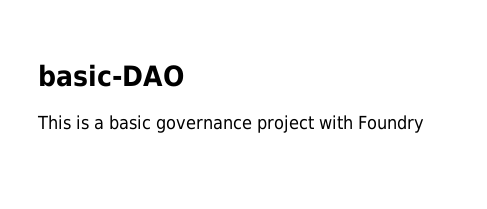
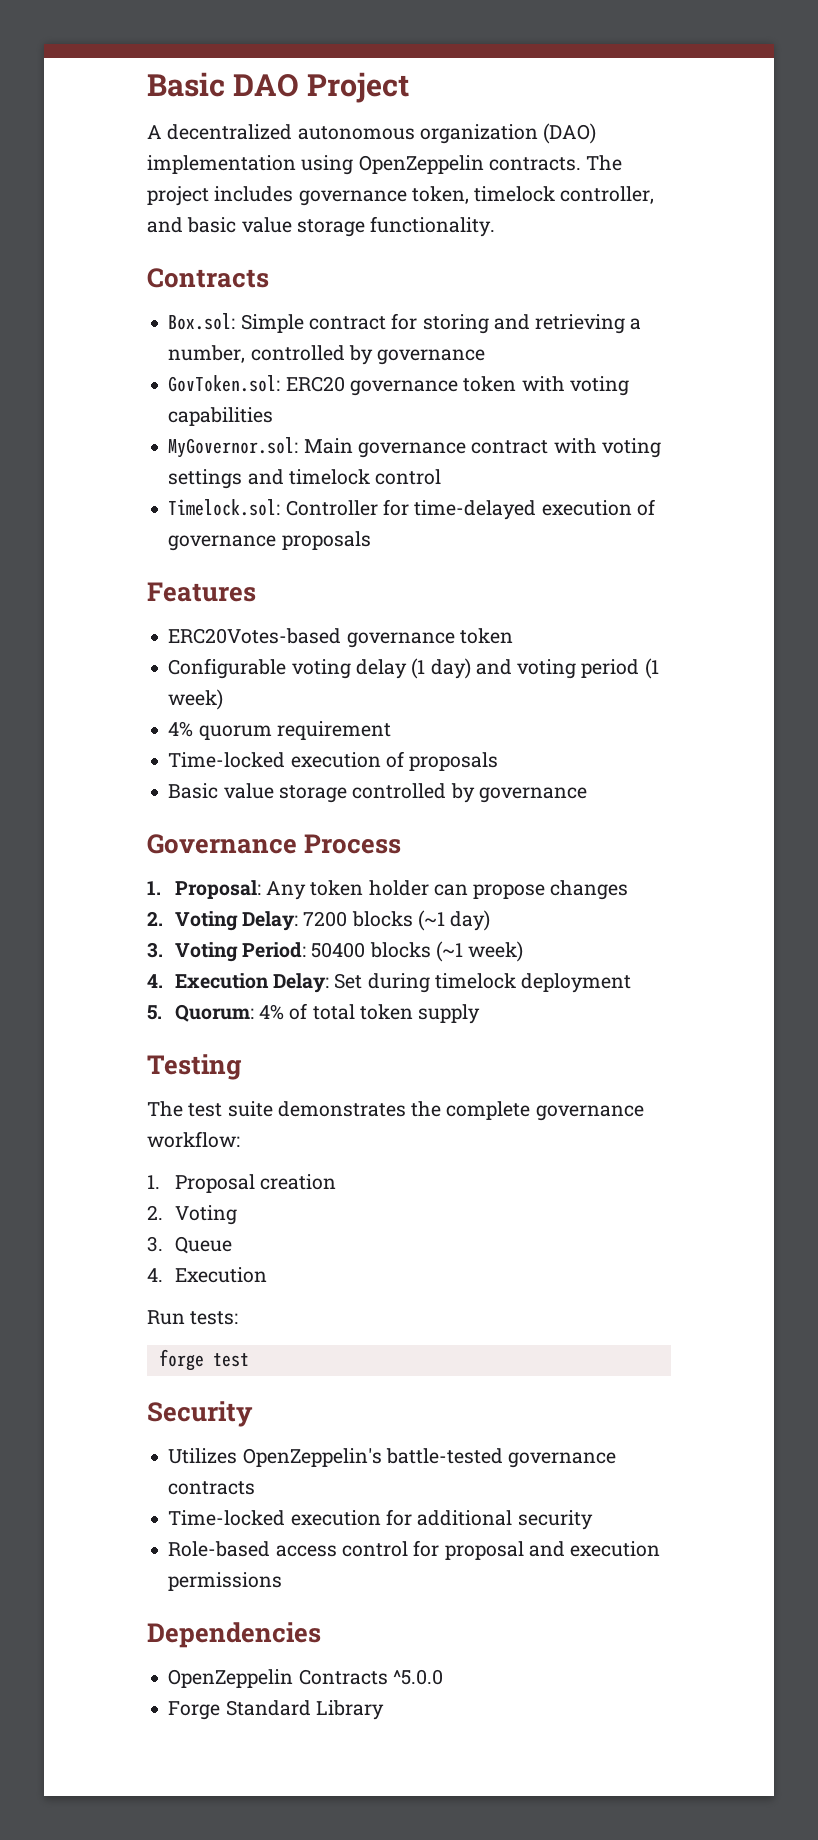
- basic-DAO
- This is a basic governance project with Foundry
+ Basic DAO Project
+ A decentralized autonomous organization (DAO) implementation using OpenZeppelin contracts. The project includes governance token, timelock controller, and basic value storage functionality.
+ Contracts
+ Box.sol: Simple contract for storing and retrieving a number, controlled by governance
+ GovToken.sol: ERC20 governance token with voting capabilities
+ MyGovernor.sol: Main governance contract with voting settings and timelock control
+ Timelock.sol: Controller for time-delayed execution of governance proposals
+ Features
+ ERC20Votes-based governance token
+ Configurable voting delay (1 day) and voting period (1 week)
+ 4% quorum requirement
+ Time-locked execution of proposals
+ Basic value storage controlled by governance
+ Governance Process
+ 1. Proposal: Any token holder can propose changes
+ 2. Voting Delay: 7200 blocks (~1 day)
+ 3. Voting Period: 50400 blocks (~1 week)
+ 4. Execution Delay: Set during timelock deployment
+ 5. Quorum: 4% of total token supply
+ Testing
+ The test suite demonstrates the complete governance workflow:
+ 1. Proposal creation
+ 2. Voting
+ 3. Queue
+ 4. Execution
+ Run tests:
+ forge test
+ Security
+ Utilizes OpenZeppelin's battle-tested governance contracts
+ Time-locked execution for additional security
+ Role-based access control for proposal and execution permissions
+ Dependencies
+ OpenZeppelin Contracts ^5.0.0
+ Forge Standard Library

